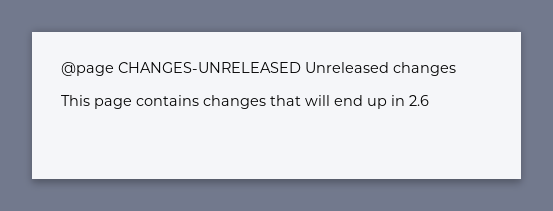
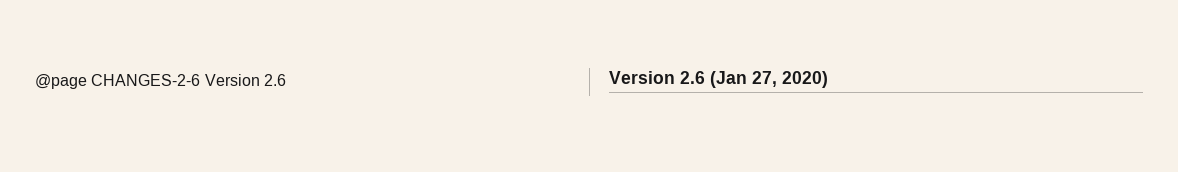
- @page CHANGES-UNRELEASED Unreleased changes
- This page contains changes that will end up in 2.6
+ @page CHANGES-2-6 Version 2.6
+ Version 2.6 (Jan 27, 2020)

